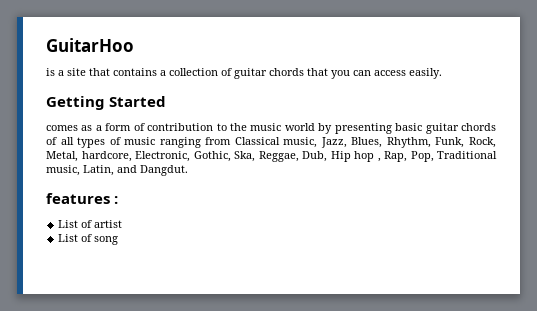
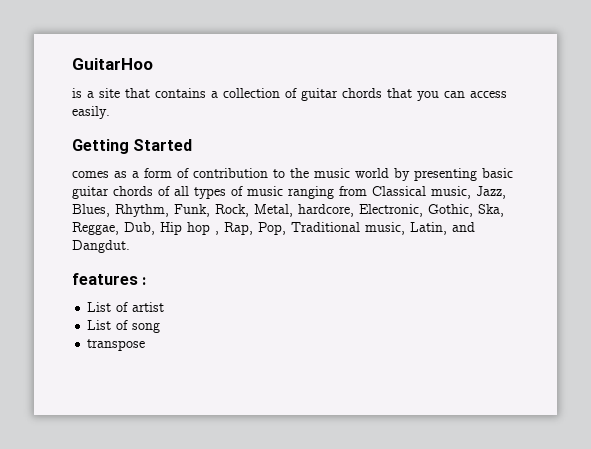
+ transpose

